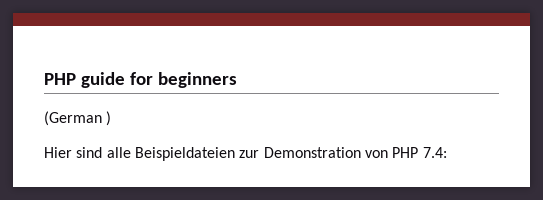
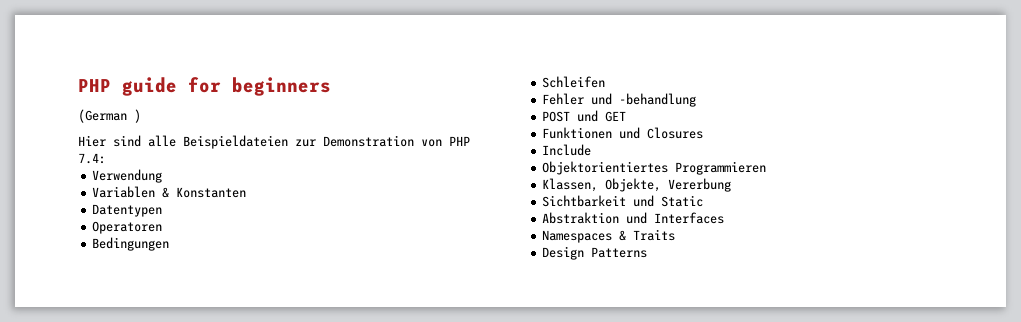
+ Verwendung
+ Variablen & Konstanten
+ Datentypen
+ Operatoren
+ Bedingungen
+ Schleifen
+ Fehler und -behandlung
+ POST und GET
+ Funktionen und Closures
+ Include
+ Objektorientiertes Programmieren
+ Klassen, Objekte, Vererbung
+ Sichtbarkeit und Static
+ Abstraktion und Interfaces
+ Namespaces & Traits
+ Design Patterns

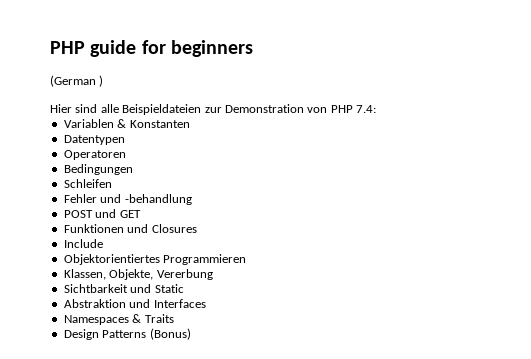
- Verwendung
- Design Patterns
+ Design Patterns (Bonus)

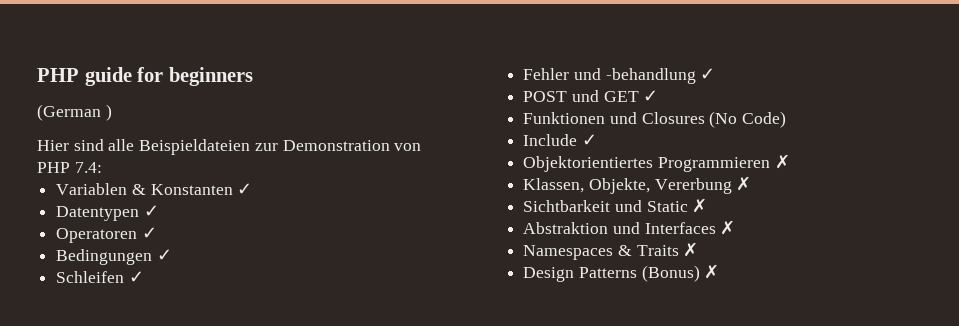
- Variablen & Konstanten
+ Variablen & Konstanten ✓
- Datentypen
+ Datentypen ✓
- Operatoren
+ Operatoren ✓
- Bedingungen
+ Bedingungen ✓
- Schleifen
+ Schleifen ✓
- Fehler und -behandlung
+ Fehler und -behandlung ✓
- POST und GET
+ POST und GET ✓
- Funktionen und Closures
+ Funktionen und Closures (No Code)
- Include
+ Include ✓
- Objektorientiertes Programmieren
+ Objektorientiertes Programmieren ✗
- Klassen, Objekte, Vererbung
+ Klassen, Objekte, Vererbung ✗
- Sichtbarkeit und Static
+ Sichtbarkeit und Static ✗
- Abstraktion und Interfaces
+ Abstraktion und Interfaces ✗
- Namespaces & Traits
+ Namespaces & Traits ✗
- Design Patterns (Bonus)
+ Design Patterns (Bonus) ✗

